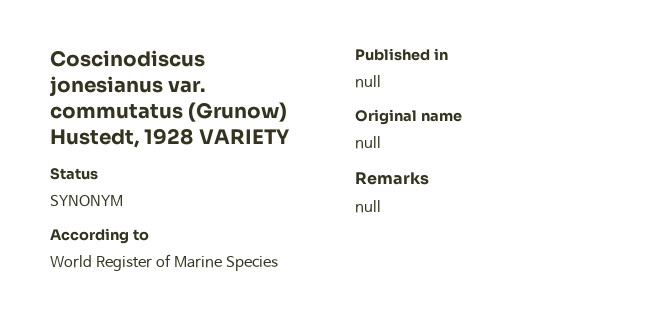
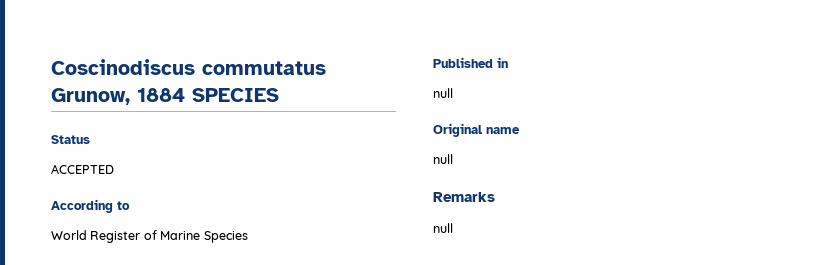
- Coscinodiscus jonesianus var. commutatus (Grunow) Hustedt, 1928 VARIETY
+ Coscinodiscus commutatus Grunow, 1884 SPECIES
- SYNONYM
+ ACCEPTED

